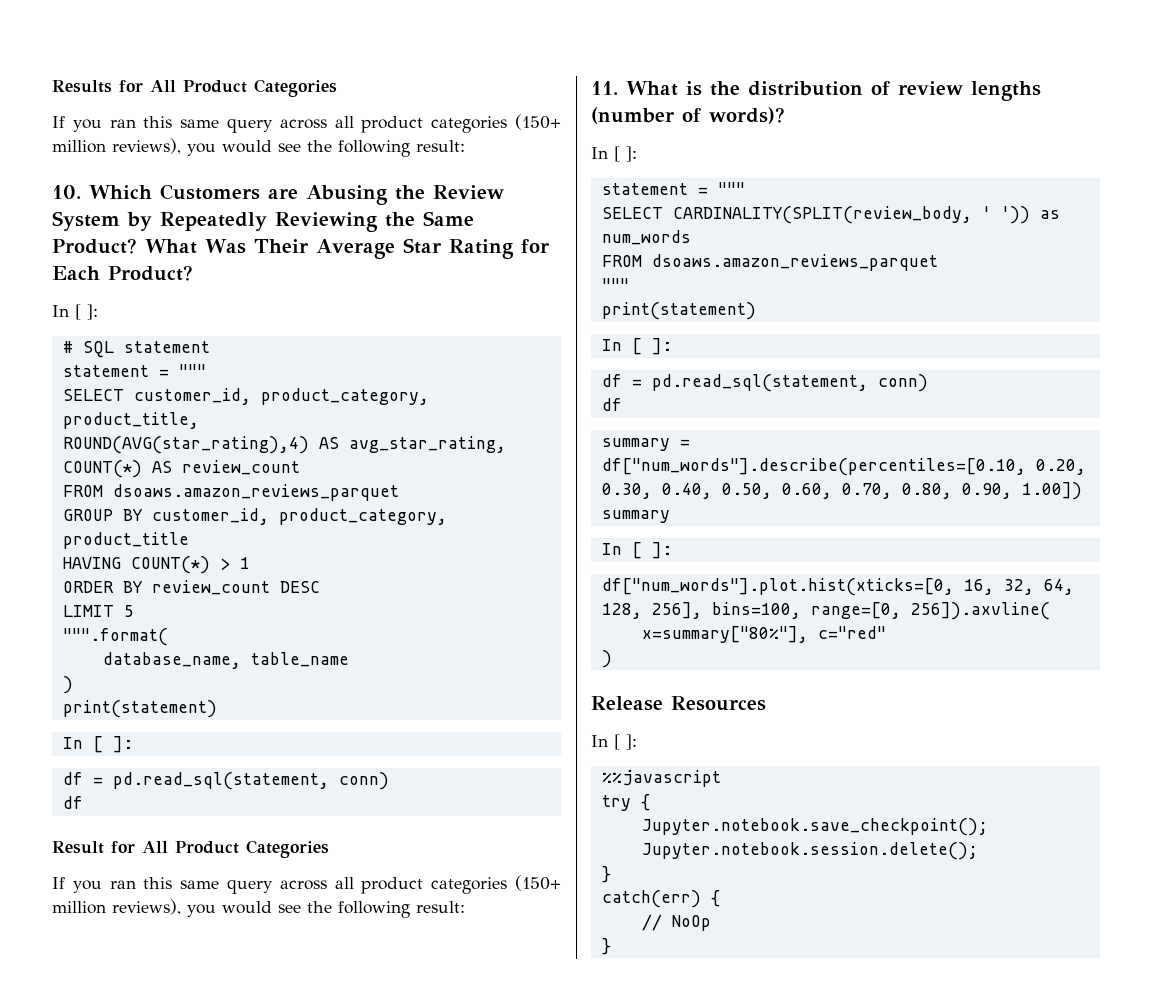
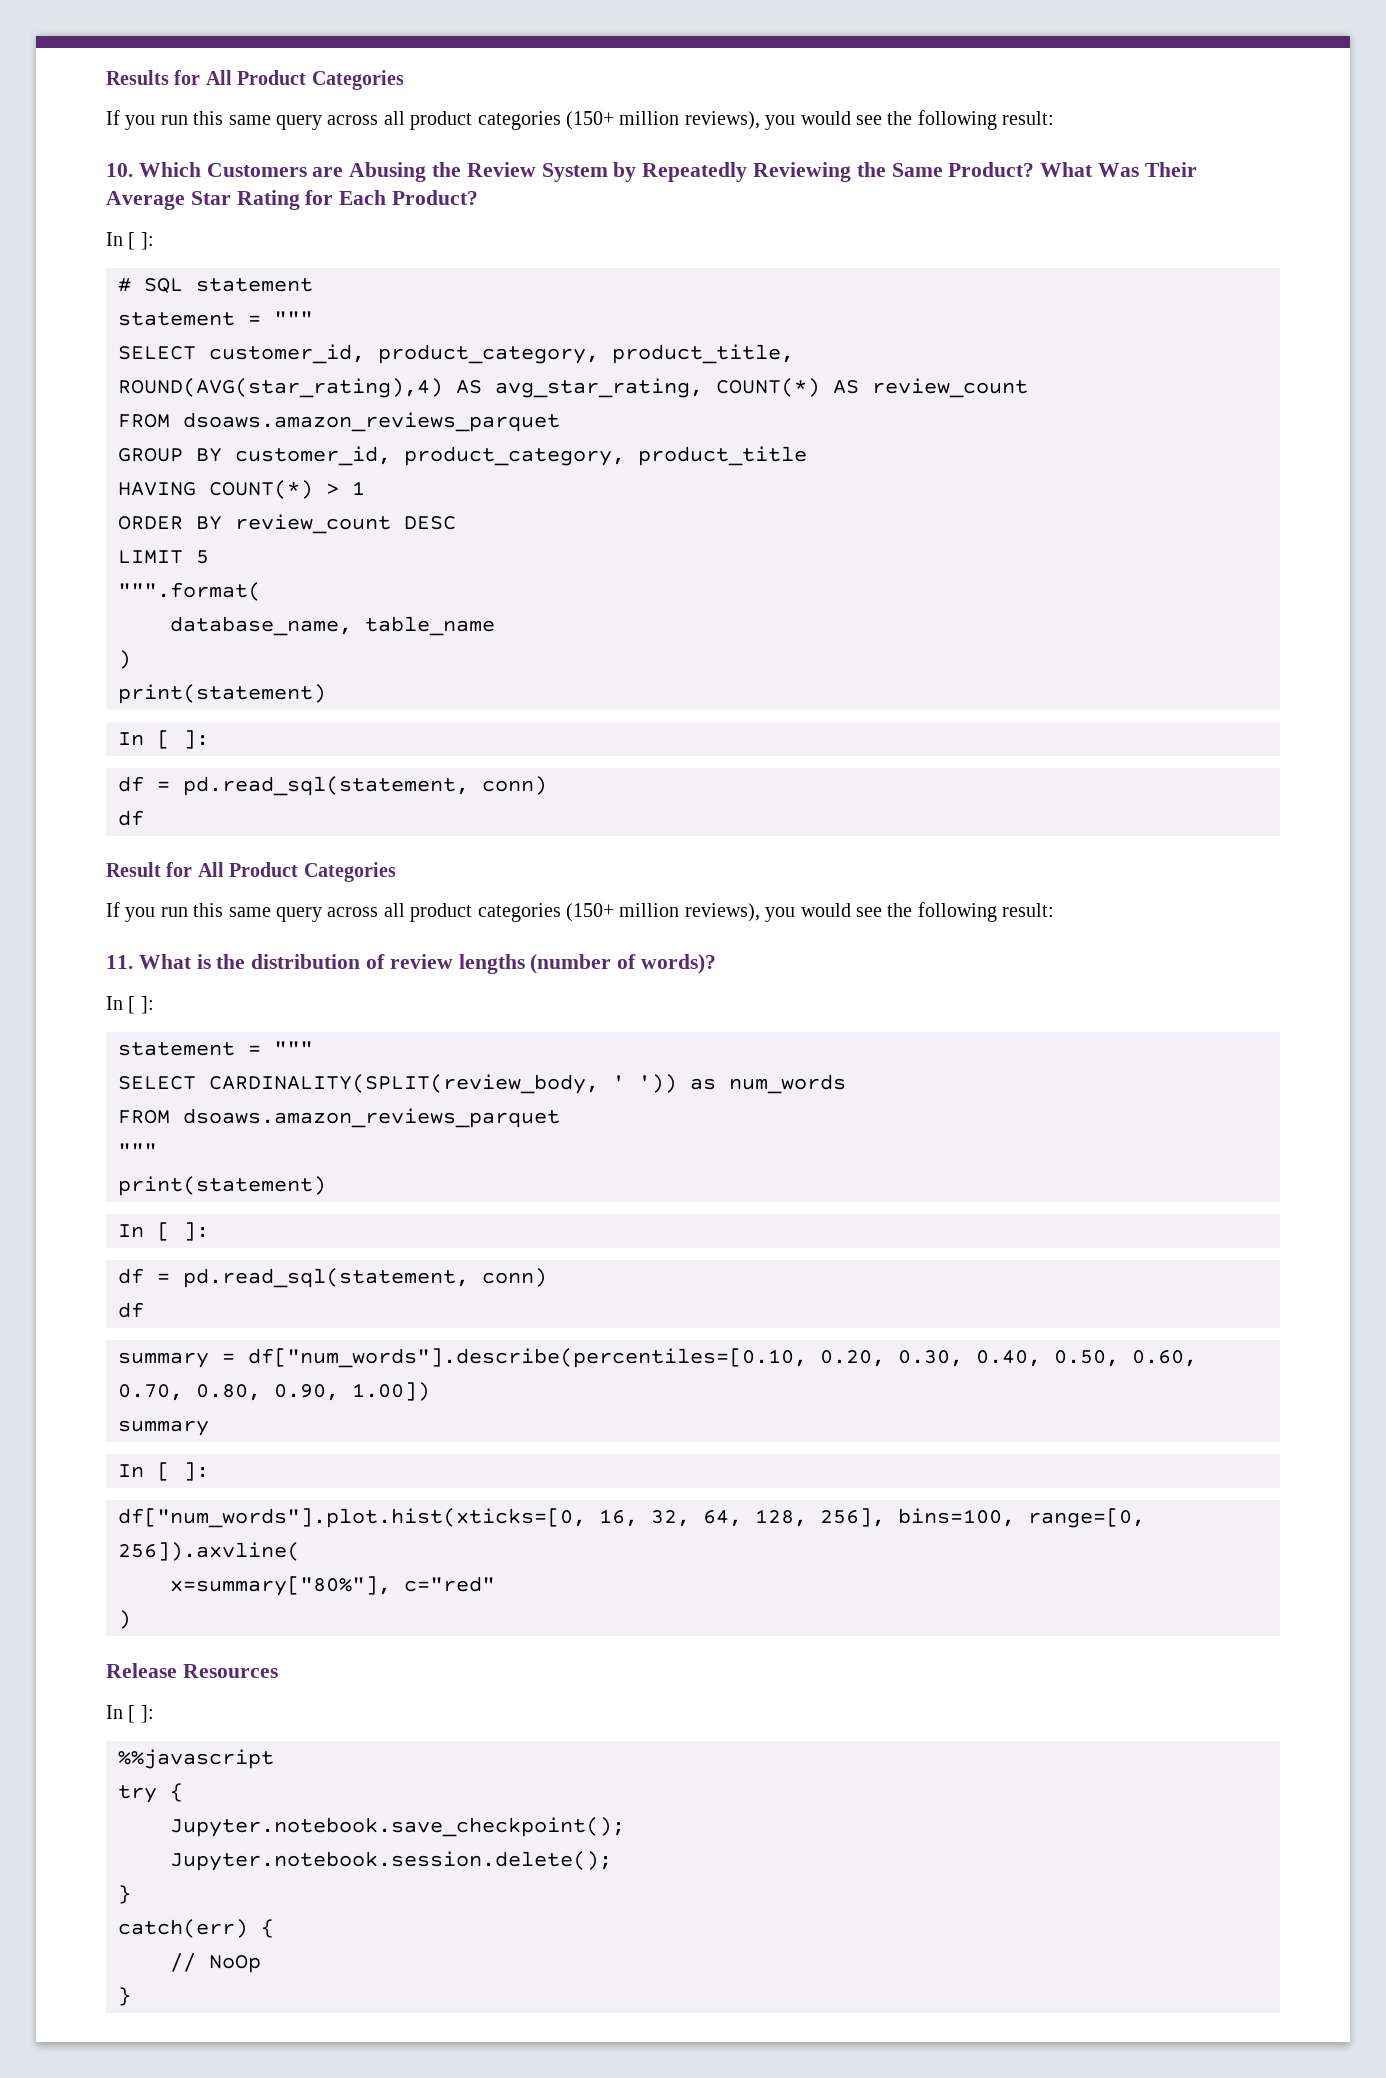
  Results for All Product Categories
- If you ran this same query across all product categories (150+ million reviews), you would see the following result:
+ If you run this same query across all product categories (150+ million reviews), you would see the following result:
  Result for All Product Categories
- If you ran this same query across all product categories (150+ million reviews), you would see the following result:
+ If you run this same query across all product categories (150+ million reviews), you would see the following result:

